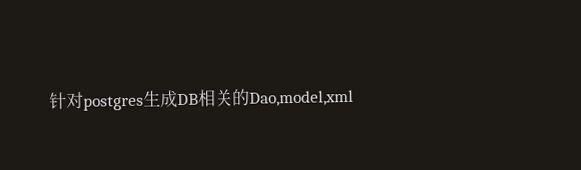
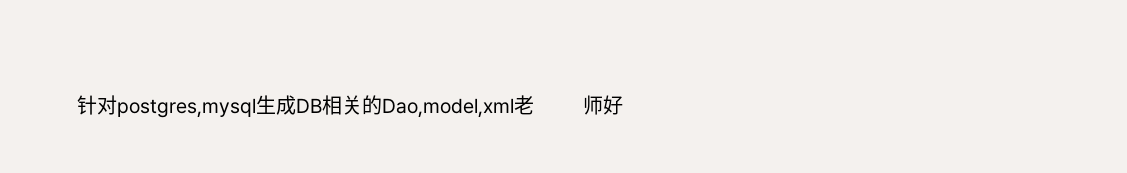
- 针对postgres生成DB相关的Dao,model,xml
+ 针对postgres,mysql生成DB相关的Dao,model,xml老师好

